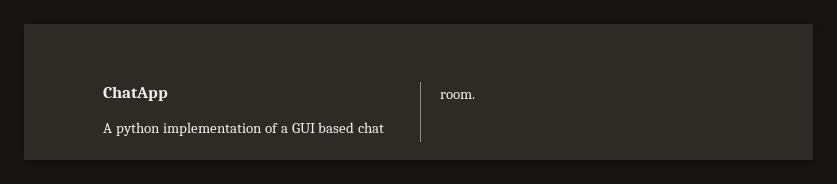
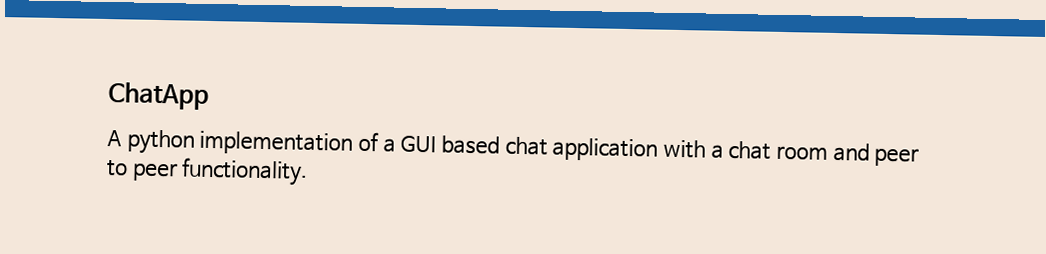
- A python implementation of a GUI based chat room.
+ A python implementation of a GUI based chat application with a chat room and peer to peer functionality.

